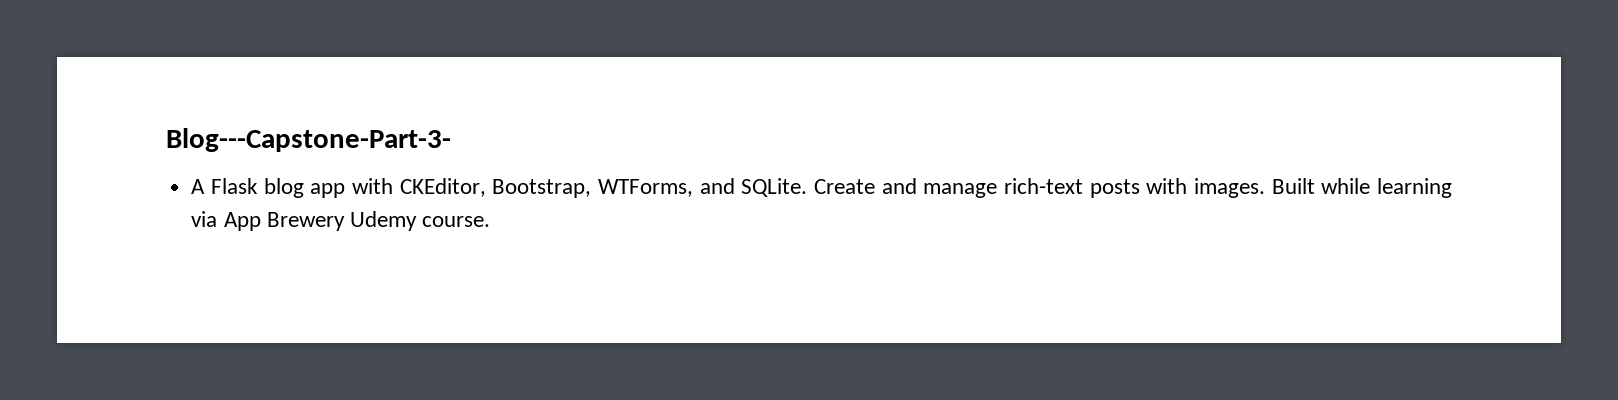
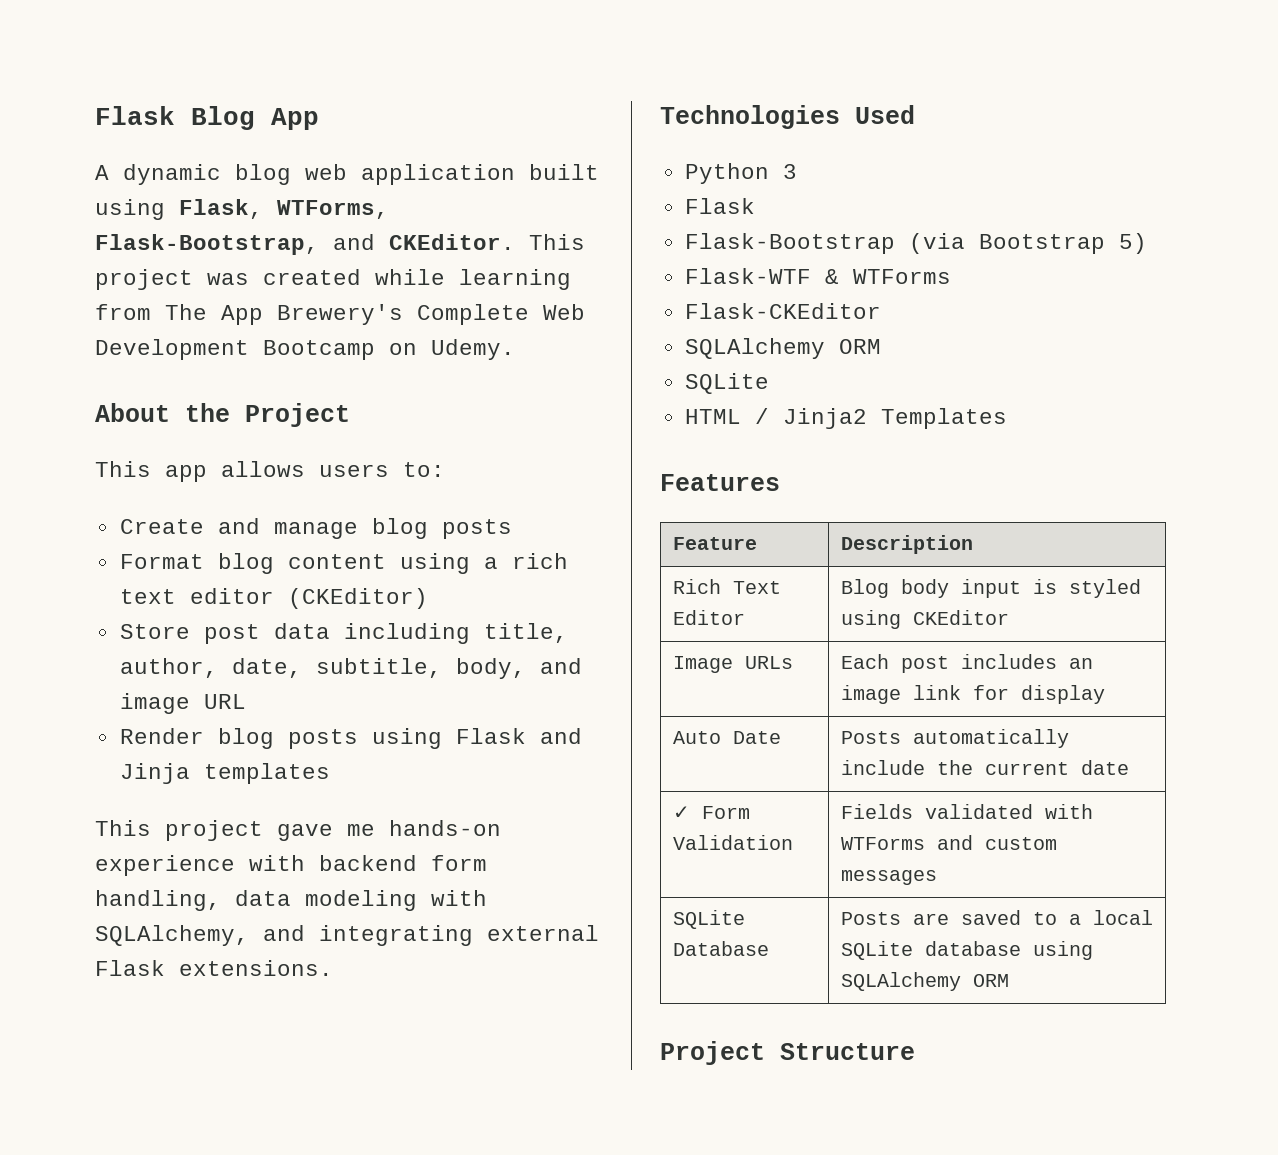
- Blog---Capstone-Part-3-
- A Flask blog app with CKEditor, Bootstrap, WTForms, and SQLite. Create and manage rich-text posts with images. Built while learning via App Brewery Udemy course.
+ Flask Blog App
+ A dynamic blog web application built using Flask, WTForms, Flask-Bootstrap, and CKEditor. This project was created while learning from The App Brewery's Complete Web Development Bootcamp on Udemy.
+ About the Project
+ This app allows users to:
+ Create and manage blog posts
+ Format blog content using a rich text editor (CKEditor)
+ Store post data including title, author, date, subtitle, body, and image URL
+ Render blog posts using Flask and Jinja templates
+ This project gave me hands-on experience with backend form handling, data modeling with SQLAlchemy, and integrating external Flask extensions.
+ Technologies Used
+ Python 3
+ Flask
+ Flask-Bootstrap (via Bootstrap 5)
+ Flask-WTF & WTForms
+ Flask-CKEditor
+ SQLAlchemy ORM
+ SQLite
+ HTML / Jinja2 Templates
+ Features
+ Feature | Description
+ Rich Text Editor | Blog body input is styled using CKEditor
+ Image URLs | Each post includes an image link for display
+ Auto Date | Posts automatically include the current date
+ ✓ Form Validation | Fields validated with WTForms and custom messages
+ SQLite Database | Posts are saved to a local SQLite database using SQLAlchemy ORM
+ Project Structure

